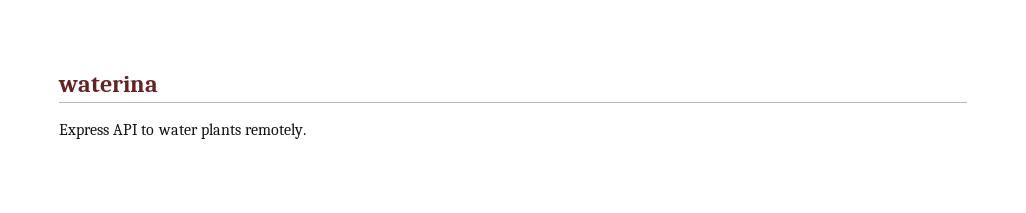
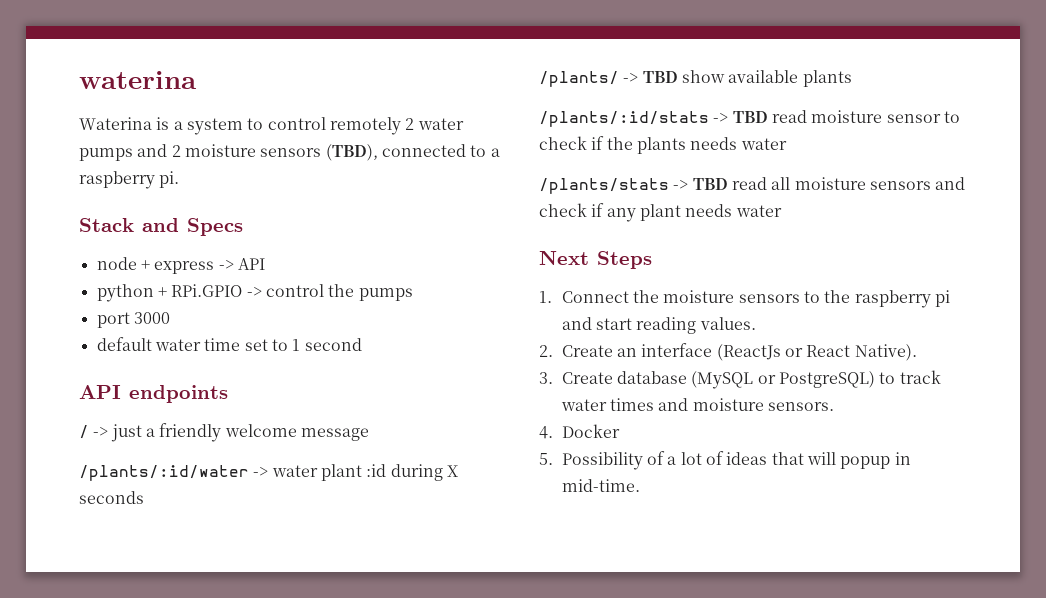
- Express API to water plants remotely.
+ Waterina is a system to control remotely 2 water pumps and 2 moisture sensors (TBD), connected to a raspberry pi.
+ Stack and Specs
+ node + express -> API
+ python + RPi.GPIO -> control the pumps
+ port 3000
+ default water time set to 1 second
+ API endpoints
+ / -> just a friendly welcome message
+ /plants/:id/water -> water plant :id during X seconds
+ /plants/ -> TBD show available plants
+ /plants/:id/stats -> TBD read moisture sensor to check if the plants needs water
+ /plants/stats -> TBD read all moisture sensors and check if any plant needs water
+ Next Steps
+ 1. Connect the moisture sensors to the raspberry pi and start reading values.
+ 2. Create an interface (ReactJs or React Native).
+ 3. Create database (MySQL or PostgreSQL) to track water times and moisture sensors.
+ 4. Docker
+ 5. Possibility of a lot of ideas that will popup in mid-time.

